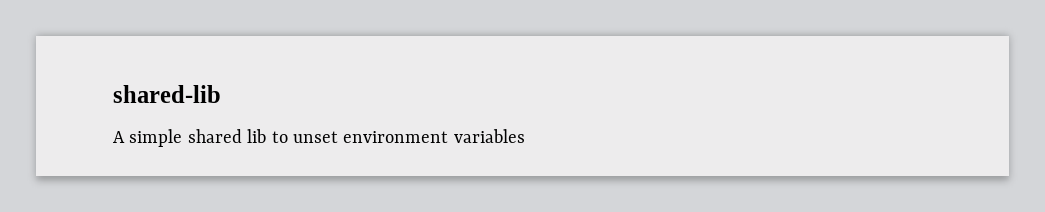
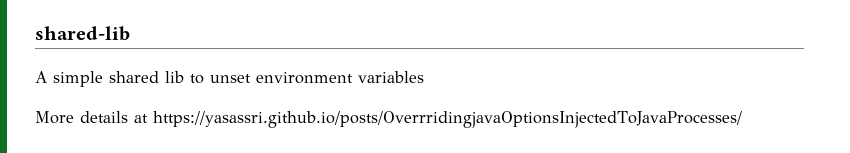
+ More details at https://yasassri.github.io/posts/OverrridingjavaOptionsInjectedToJavaProcesses/

